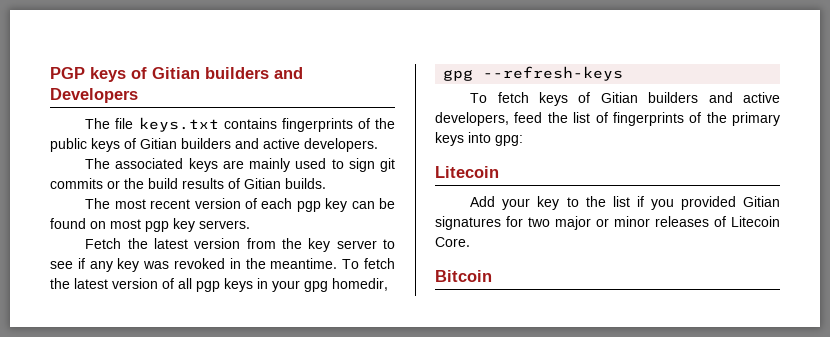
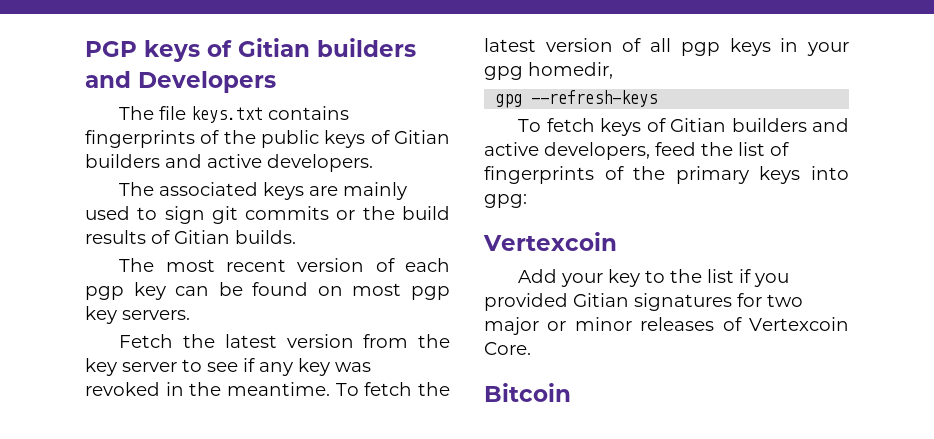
  To fetch keys of Gitian builders and active developers, feed the list of fingerprints of the primary keys into gpg:
- Litecoin
+ Vertexcoin
- Add your key to the list if you provided Gitian signatures for two major or minor releases of Litecoin Core.
+ Add your key to the list if you provided Gitian signatures for two major or minor releases of Vertexcoin Core.

